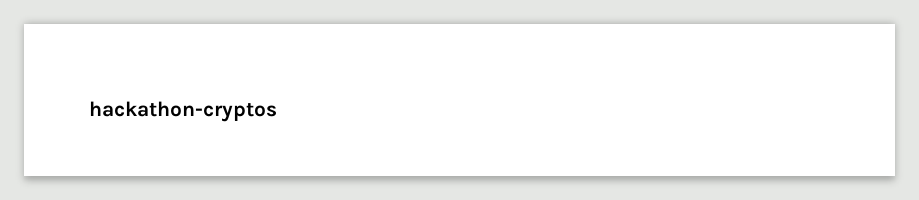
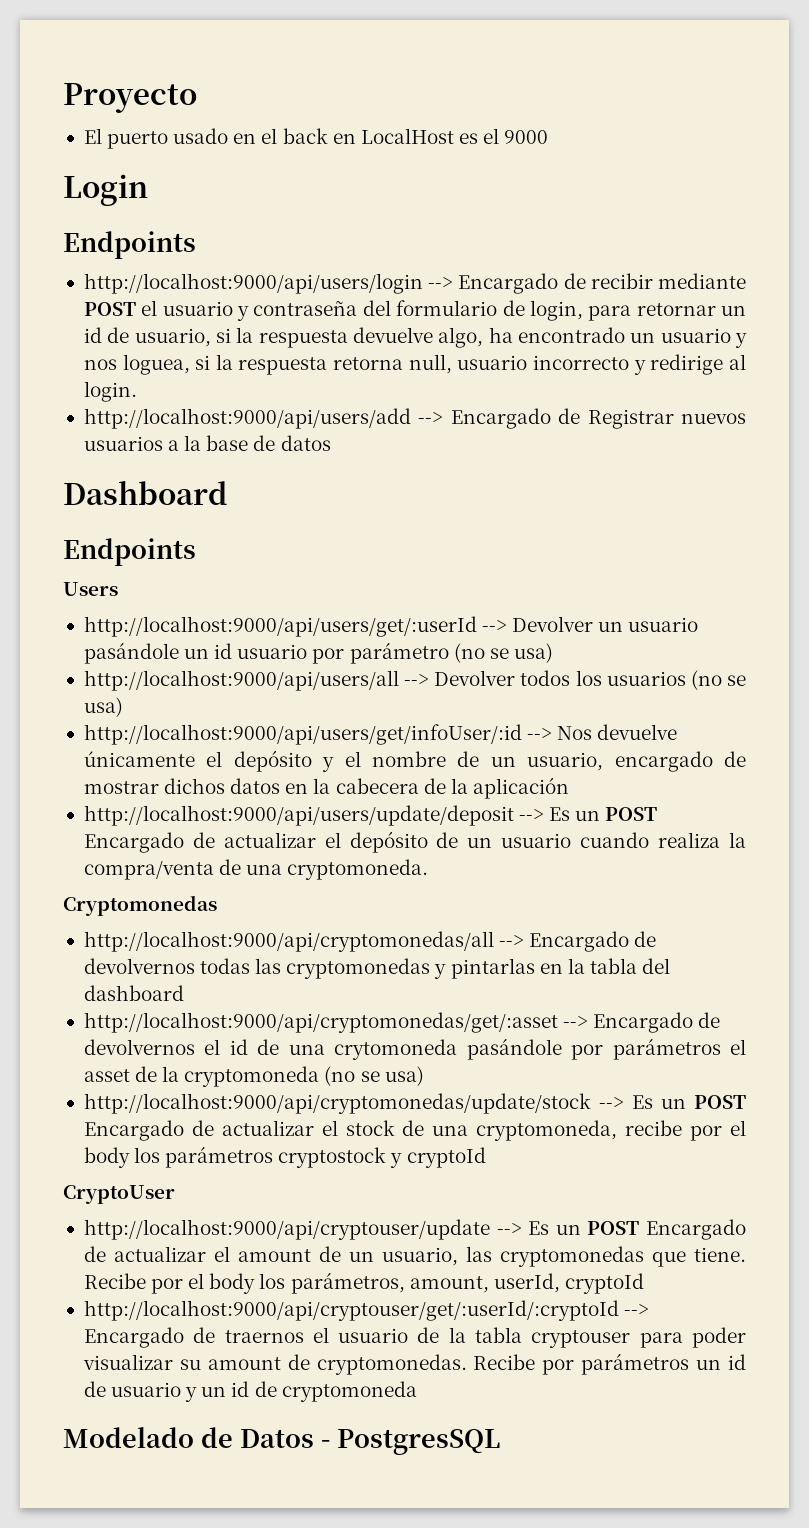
- hackathon-cryptos
+ Proyecto
+ El puerto usado en el back en LocalHost es el 9000
+ Login
+ Endpoints
+ http://localhost:9000/api/users/login --> Encargado de recibir mediante POST el usuario y contraseña del formulario de login, para retornar un id de usuario, si la respuesta devuelve algo, ha encontrado un usuario y nos loguea, si la respuesta retorna null, usuario incorrecto y redirige al login.
+ http://localhost:9000/api/users/add --> Encargado de Registrar nuevos usuarios a la base de datos
+ Dashboard
+ Endpoints
+ Users
+ http://localhost:9000/api/users/get/:userId --> Devolver un usuario pasándole un id usuario por parámetro (no se usa)
+ http://localhost:9000/api/users/all --> Devolver todos los usuarios (no se usa)
+ http://localhost:9000/api/users/get/infoUser/:id --> Nos devuelve únicamente el depósito y el nombre de un usuario, encargado de mostrar dichos datos en la cabecera de la aplicación
+ http://localhost:9000/api/users/update/deposit --> Es un POST Encargado de actualizar el depósito de un usuario cuando realiza la compra/venta de una cryptomoneda.
+ Cryptomonedas
+ http://localhost:9000/api/cryptomonedas/all --> Encargado de devolvernos todas las cryptomonedas y pintarlas en la tabla del dashboard
+ http://localhost:9000/api/cryptomonedas/get/:asset --> Encargado de devolvernos el id de una crytomoneda pasándole por parámetros el asset de la cryptomoneda (no se usa)
+ http://localhost:9000/api/cryptomonedas/update/stock --> Es un POST Encargado de actualizar el stock de una cryptomoneda, recibe por el body los parámetros cryptostock y cryptoId
+ CryptoUser
+ http://localhost:9000/api/cryptouser/update --> Es un POST Encargado de actualizar el amount de un usuario, las cryptomonedas que tiene. Recibe por el body los parámetros, amount, userId, cryptoId
+ http://localhost:9000/api/cryptouser/get/:userId/:cryptoId --> Encargado de traernos el usuario de la tabla cryptouser para poder visualizar su amount de cryptomonedas. Recibe por parámetros un id de usuario y un id de cryptomoneda
+ Modelado de Datos - PostgresSQL

